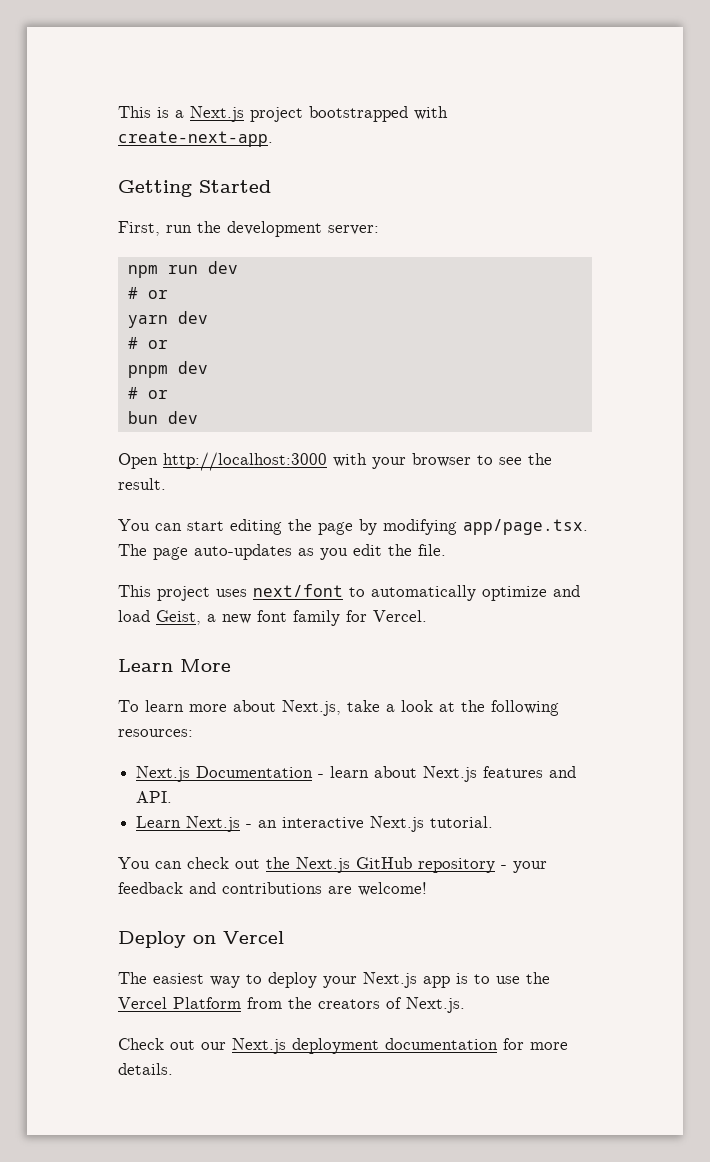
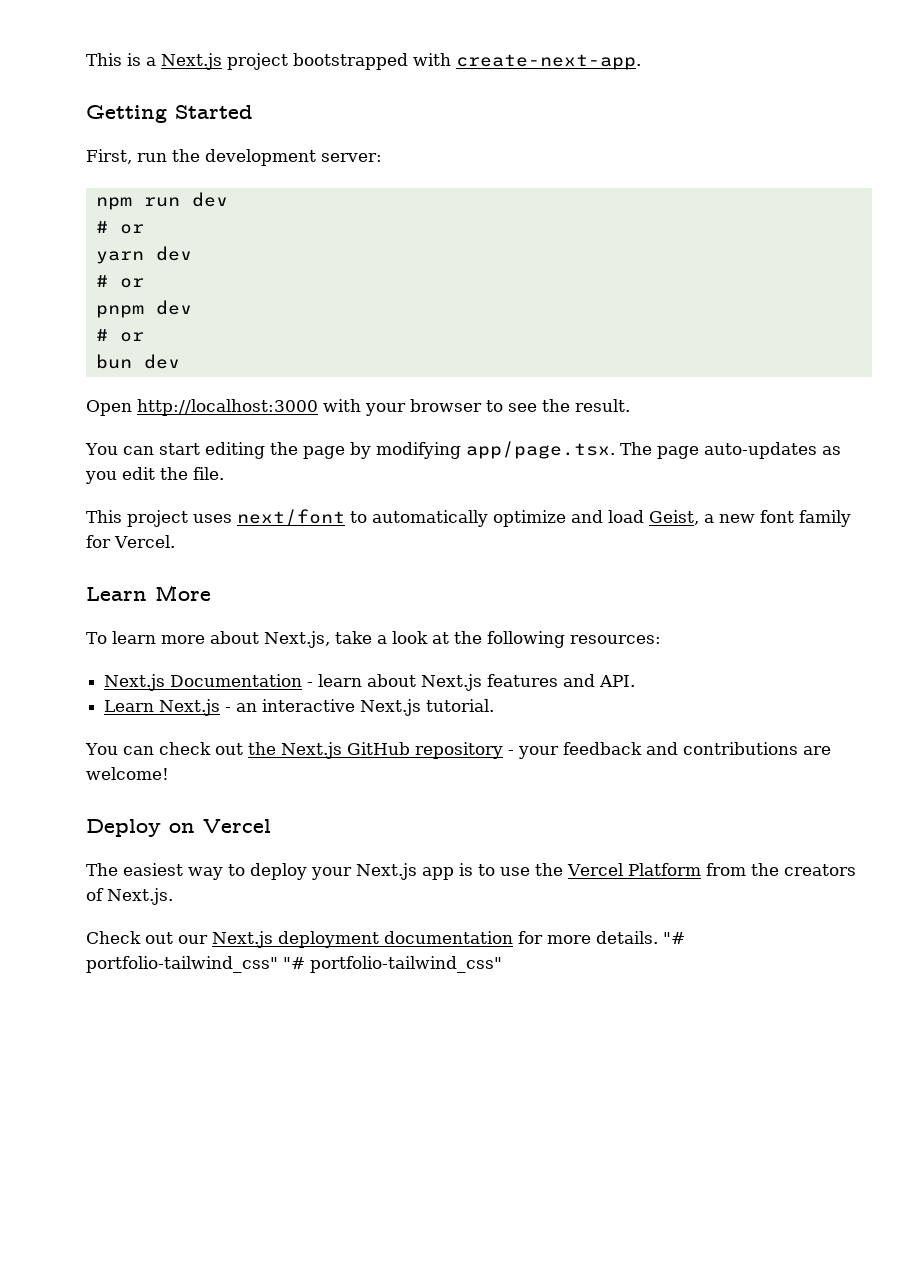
+ "# portfolio-tailwind_css" "# portfolio-tailwind_css"

